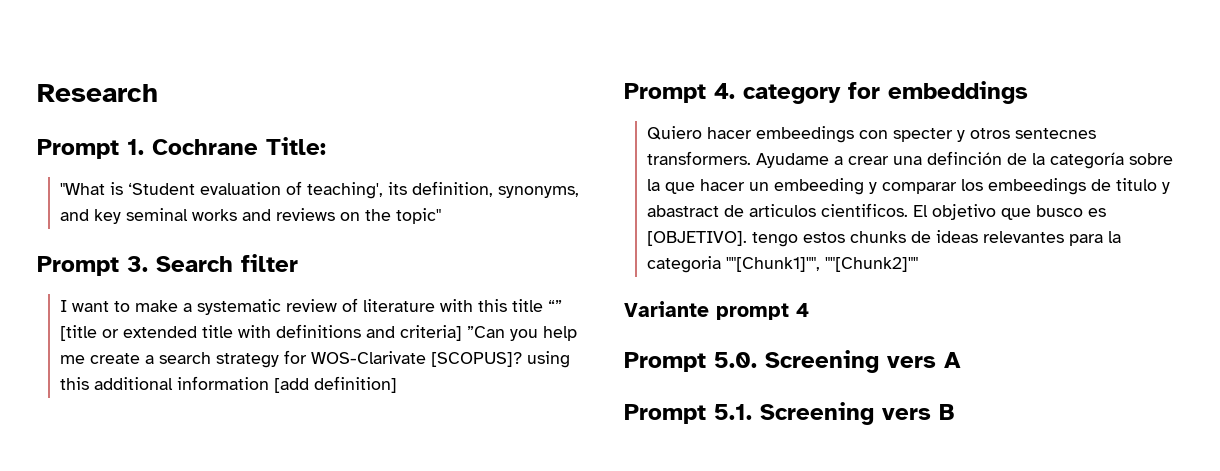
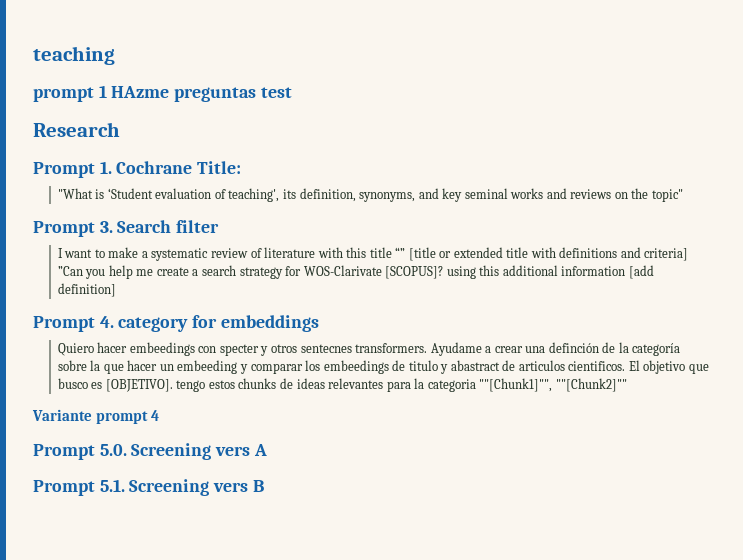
+ teaching
+ prompt 1 HAzme preguntas test

